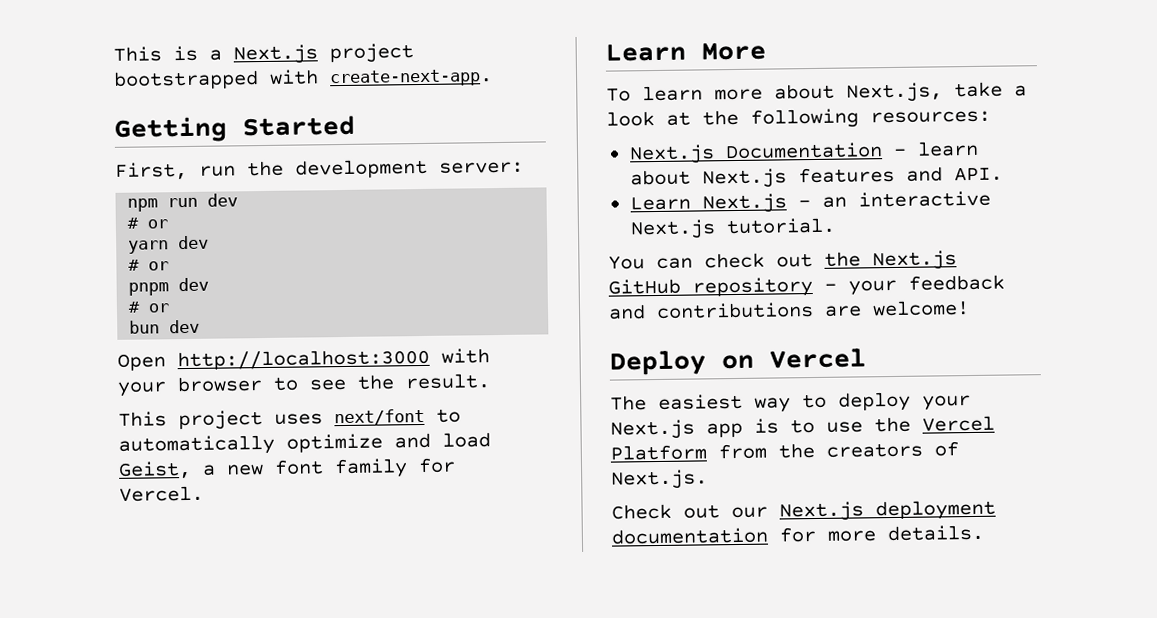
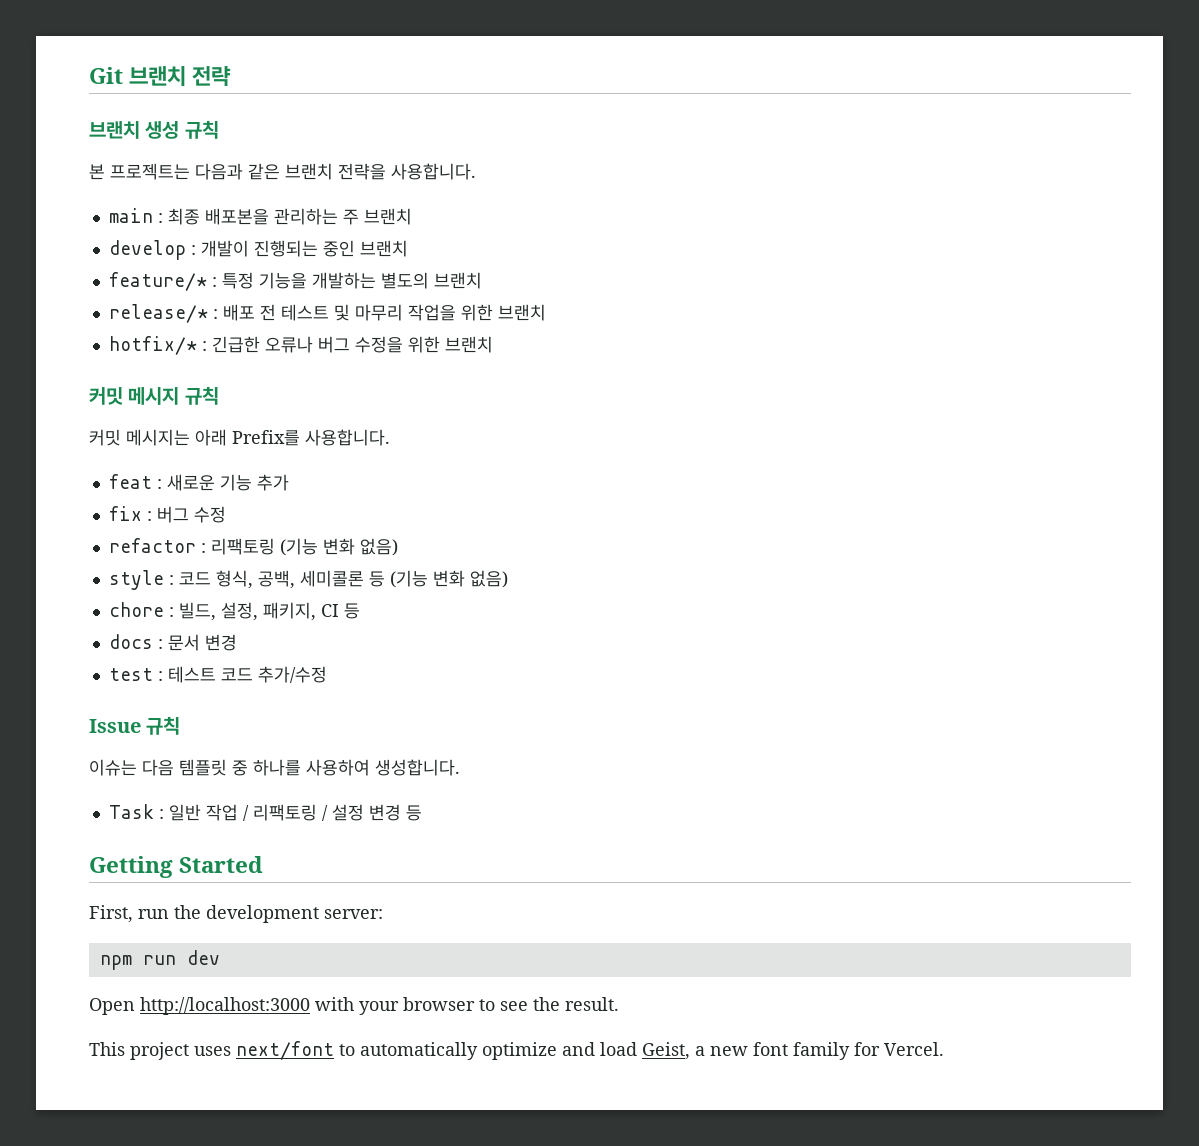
- This is a Next.js project bootstrapped with create-next-app.
+ Git 브랜치 전략
+ 브랜치 생성 규칙
+ 본 프로젝트는 다음과 같은 브랜치 전략을 사용합니다.
+ main : 최종 배포본을 관리하는 주 브랜치
+ develop : 개발이 진행되는 중인 브랜치
+ feature/* : 특정 기능을 개발하는 별도의 브랜치
+ release/* : 배포 전 테스트 및 마무리 작업을 위한 브랜치
+ hotfix/* : 긴급한 오류나 버그 수정을 위한 브랜치
+ 커밋 메시지 규칙
+ 커밋 메시지는 아래 Prefix를 사용합니다.
+ feat : 새로운 기능 추가
+ fix : 버그 수정
+ refactor : 리팩토링 (기능 변화 없음)
+ style : 코드 형식, 공백, 세미콜론 등 (기능 변화 없음)
+ chore : 빌드, 설정, 패키지, CI 등
+ docs : 문서 변경
+ test : 테스트 코드 추가/수정
+ Issue 규칙
+ 이슈는 다음 템플릿 중 하나를 사용하여 생성합니다.
+ Task : 일반 작업 / 리팩토링 / 설정 변경 등
  npm run dev
- # or
- yarn dev
- # or
- pnpm dev
- # or
- bun dev
- Learn More
- To learn more about Next.js, take a look at the following resources:
- Next.js Documentation - learn about Next.js features and API.
- Learn Next.js - an interactive Next.js tutorial.
- You can check out the Next.js GitHub repository - your feedback and contributions are welcome!
- Deploy on Vercel
- The easiest way to deploy your Next.js app is to use the Vercel Platform from the creators of Next.js.
- Check out our Next.js deployment documentation for more details.

